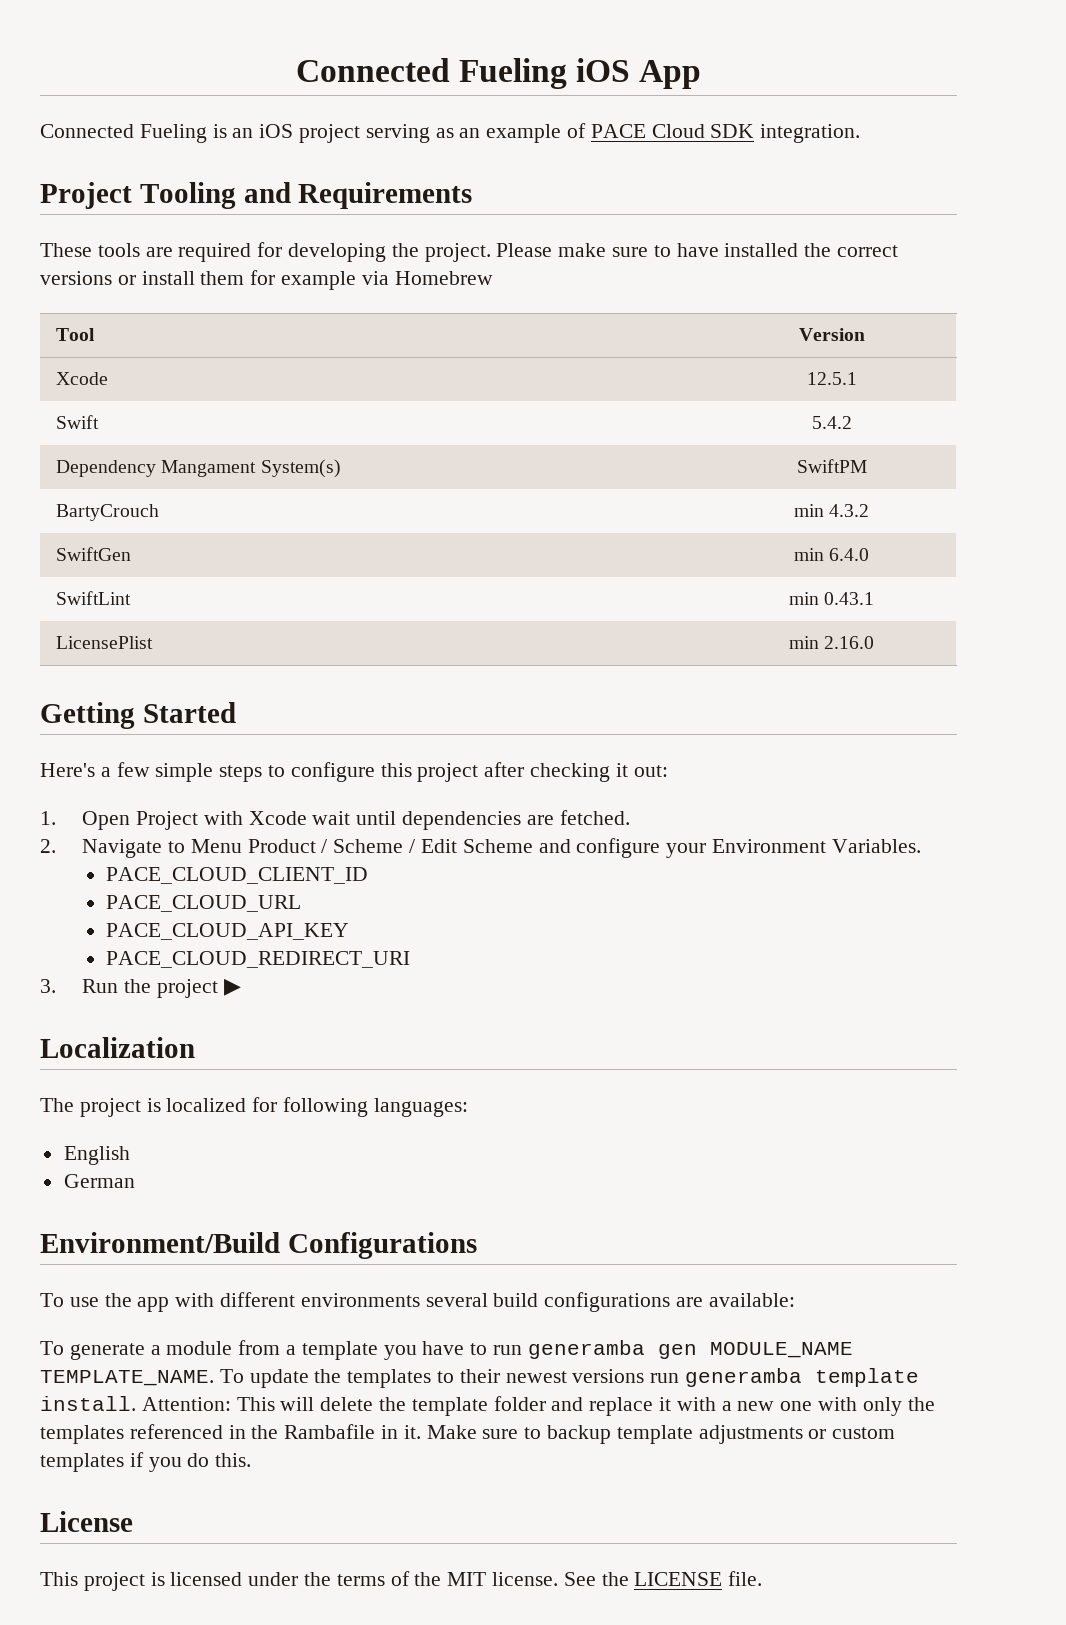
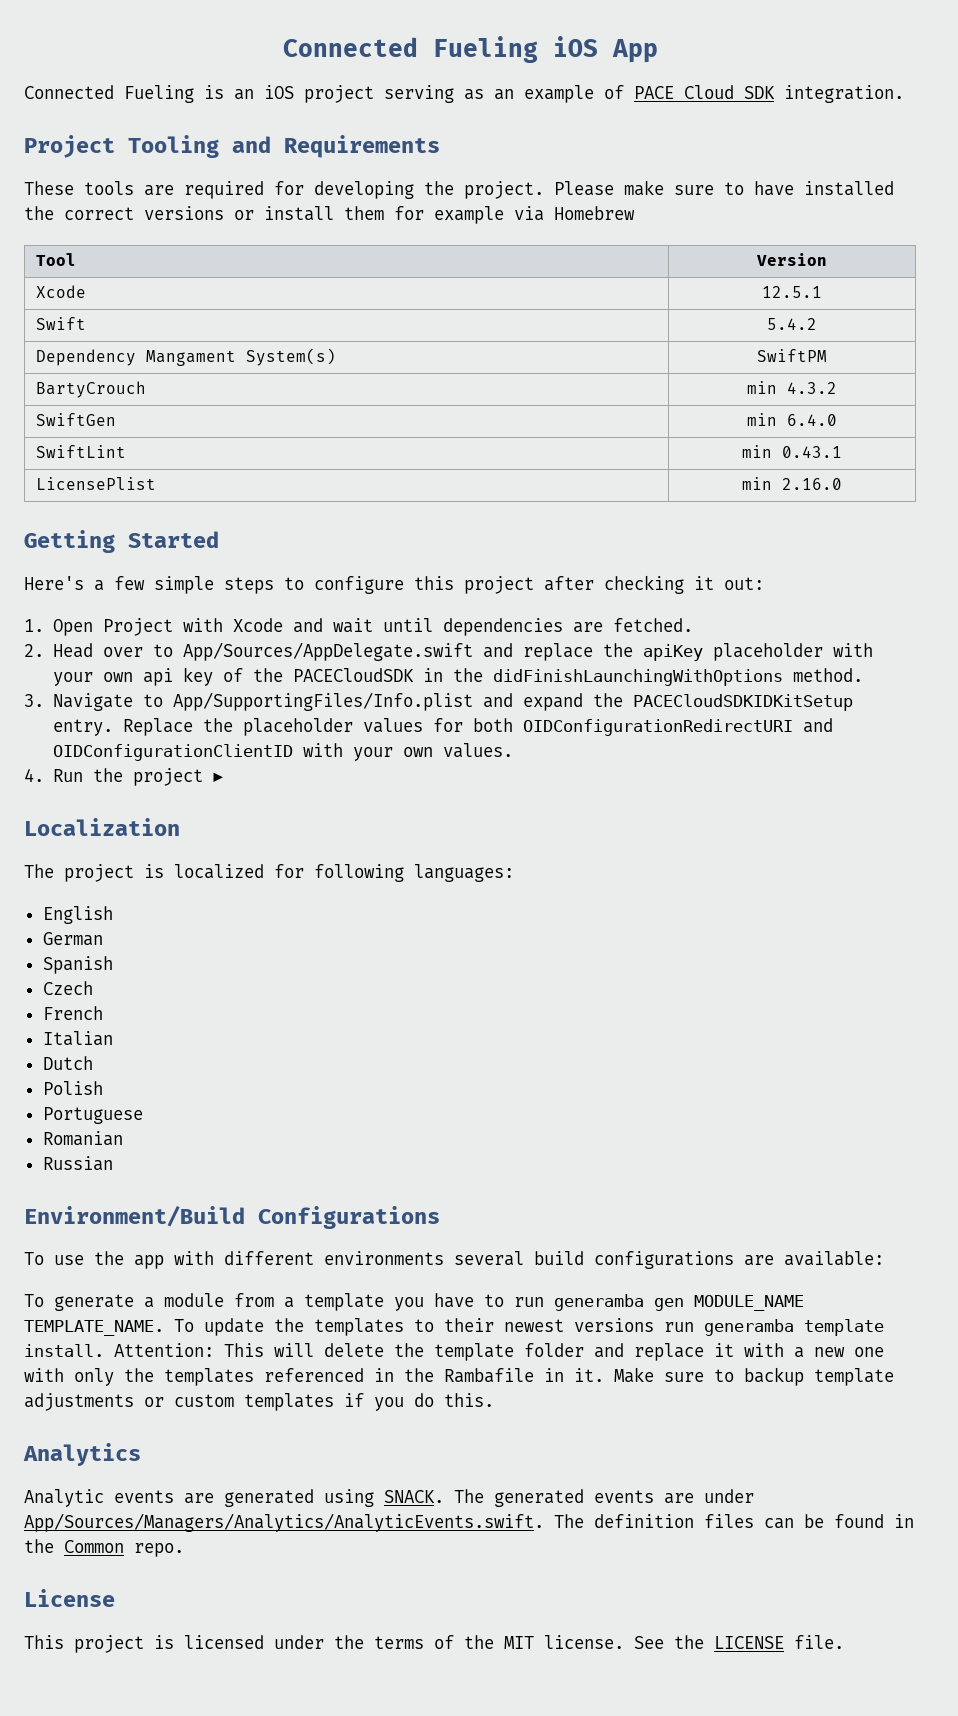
- 1. Open Project with Xcode wait until dependencies are fetched.
+ 1. Open Project with Xcode and wait until dependencies are fetched.
- 2. Navigate to Menu Product / Scheme / Edit Scheme and configure your Environment Variables.
- PACE_CLOUD_CLIENT_ID
- PACE_CLOUD_URL
- PACE_CLOUD_API_KEY
- PACE_CLOUD_REDIRECT_URI
- 3. Run the project ▶
+ 2. Head over to App/Sources/AppDelegate.swift and replace the apiKey placeholder with your own api key of the PACECloudSDK in the didFinishLaunchingWithOptions method.
+ 3. Navigate to App/SupportingFiles/Info.plist and expand the PACECloudSDKIDKitSetup entry. Replace the placeholder values for both OIDConfigurationRedirectURI and OIDConfigurationClientID with your own values.
+ 4. Run the project ▶
+ Spanish
+ Czech
+ French
+ Italian
+ Dutch
+ Polish
+ Portuguese
+ Romanian
+ Russian
+ Analytics
+ Analytic events are generated using SNACK. The generated events are under App/Sources/Managers/Analytics/AnalyticEvents.swift. The definition files can be found in the Common repo.

